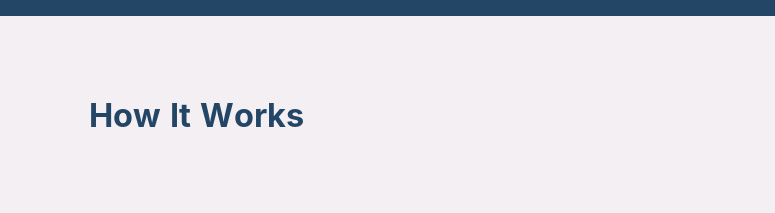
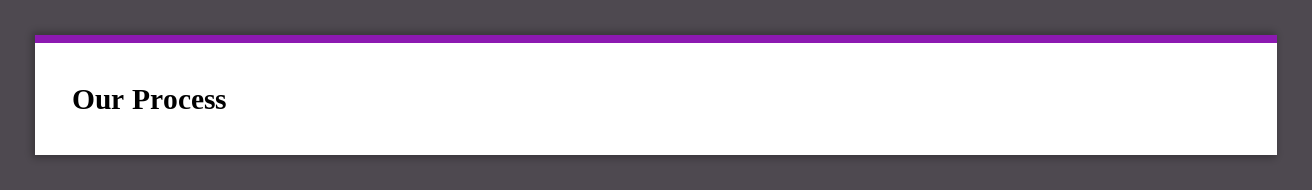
- How It Works
+ Our Process

